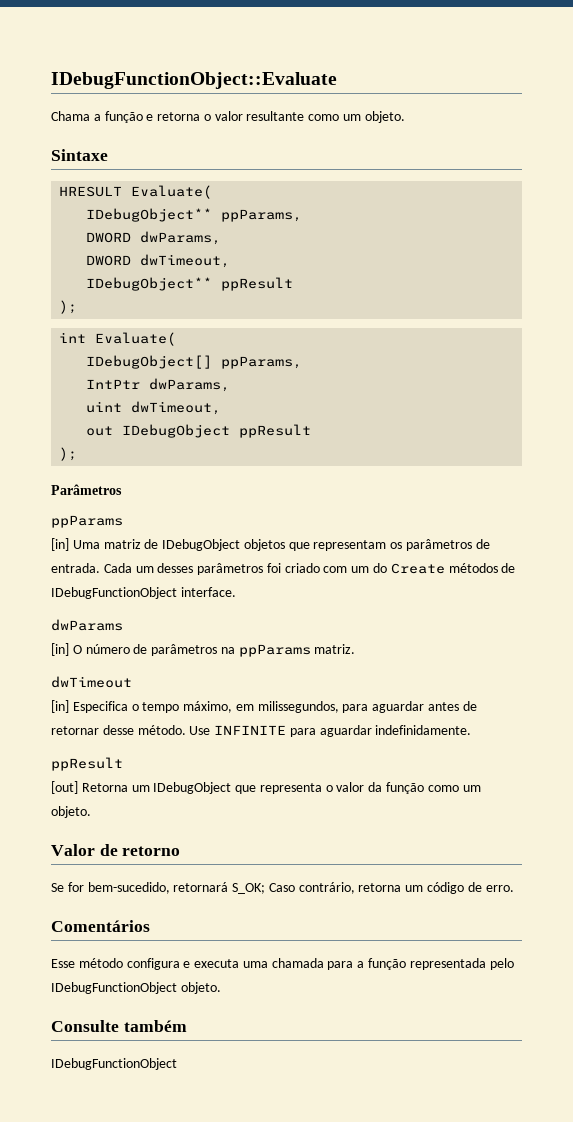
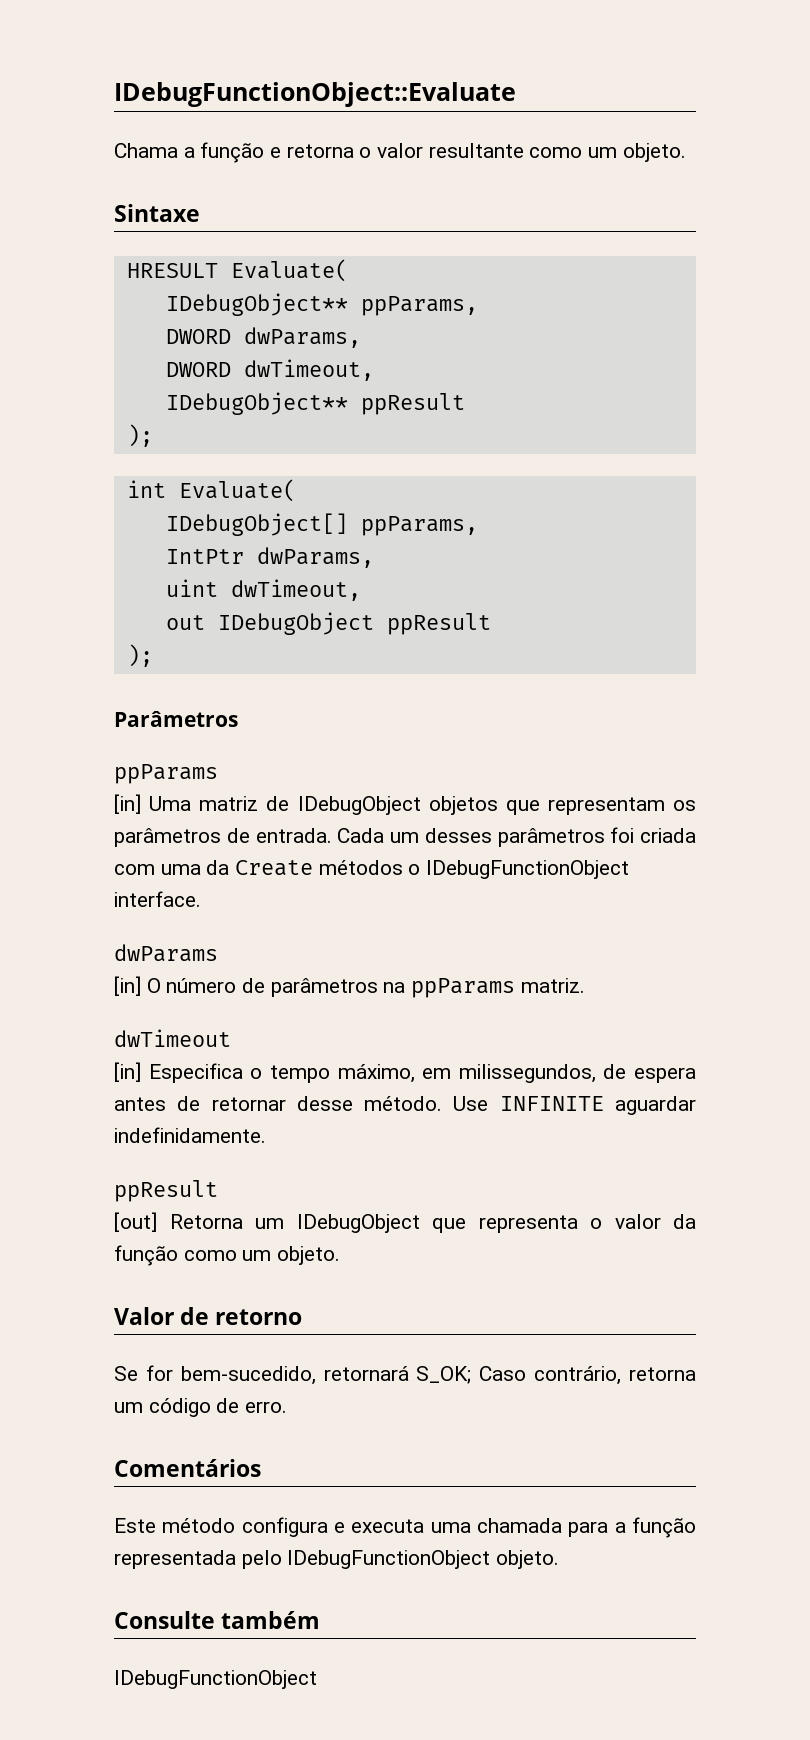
- Cada um desses parâmetros foi criado com um do Create métodos de IDebugFunctionObject interface.
+ Cada um desses parâmetros foi criada com uma da Create métodos o IDebugFunctionObject interface.
- [in] Especifica o tempo máximo, em milissegundos, para aguardar antes de retornar desse método.
+ [in] Especifica o tempo máximo, em milissegundos, de espera antes de retornar desse método.
- Use INFINITE para aguardar indefinidamente.
+ Use INFINITE aguardar indefinidamente.
- Esse método configura e executa uma chamada para a função representada pelo IDebugFunctionObject objeto.
+ Este método configura e executa uma chamada para a função representada pelo IDebugFunctionObject objeto.

